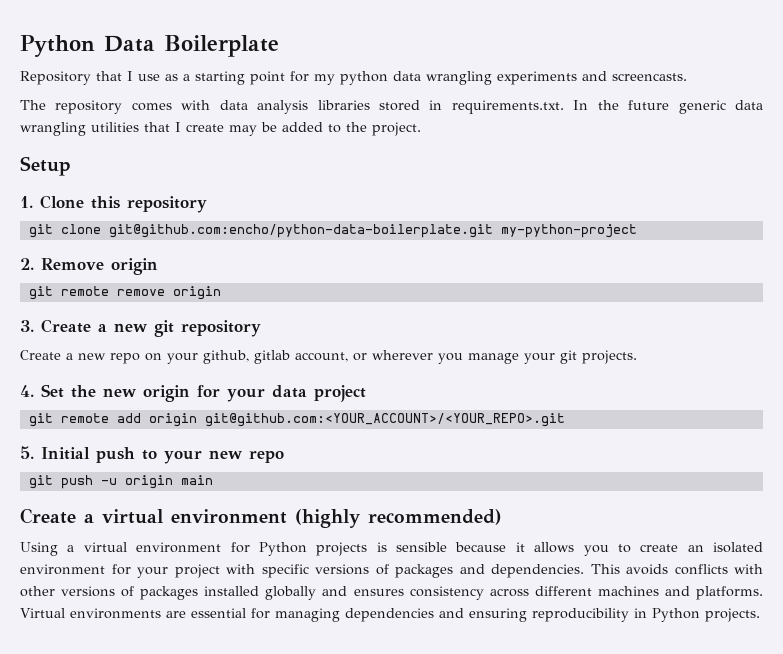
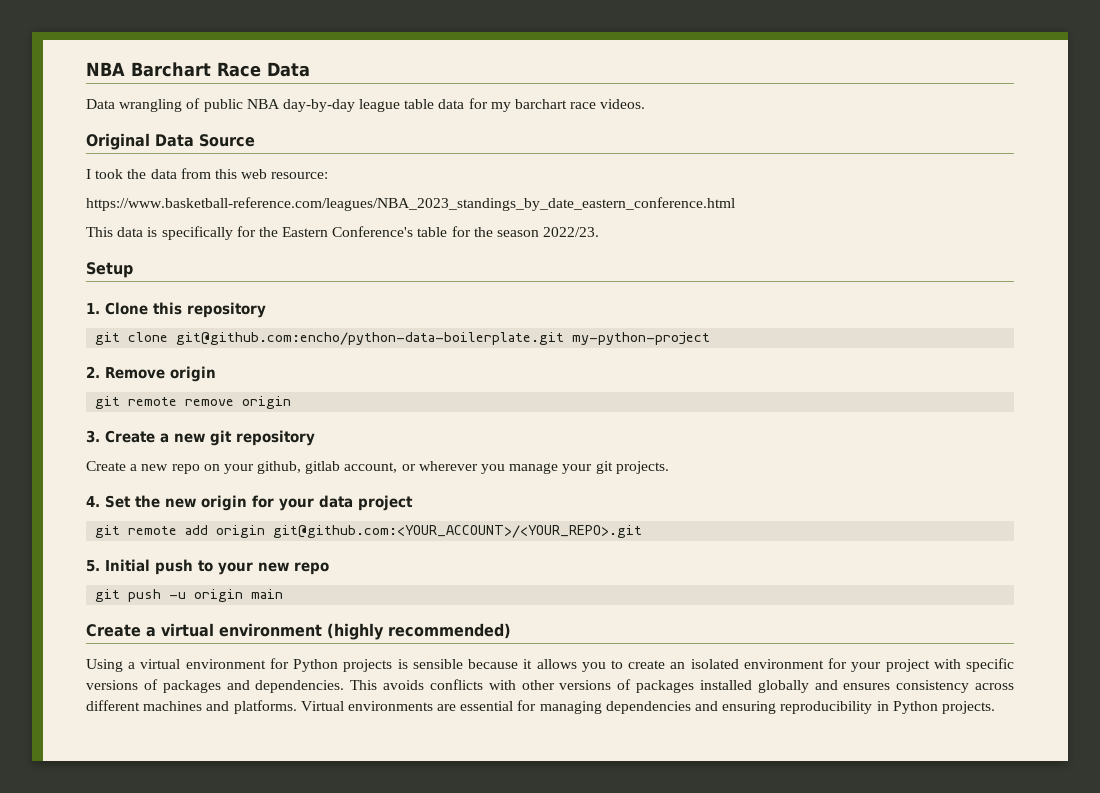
- Python Data Boilerplate
- Repository that I use as a starting point for my python data wrangling experiments and screencasts.
- The repository comes with data analysis libraries stored in requirements.txt. In the future generic data wrangling utilities that I create may be added to the project.
+ NBA Barchart Race Data
+ Data wrangling of public NBA day-by-day league table data for my barchart race videos.
+ Original Data Source
+ I took the data from this web resource:
+ https://www.basketball-reference.com/leagues/NBA_2023_standings_by_date_eastern_conference.html
+ This data is specifically for the Eastern Conference's table for the season 2022/23.

